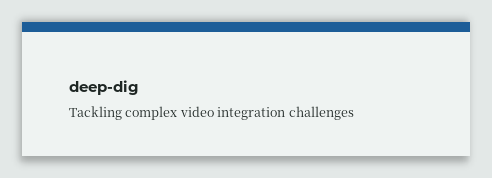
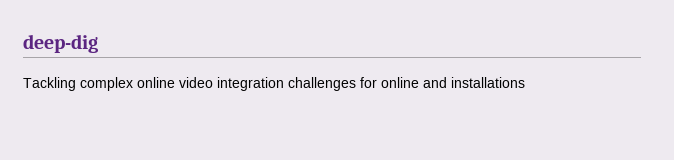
- Tackling complex video integration challenges
+ Tackling complex online video integration challenges for online and installations

